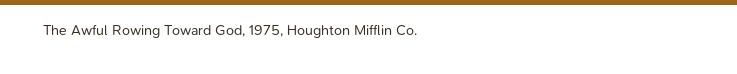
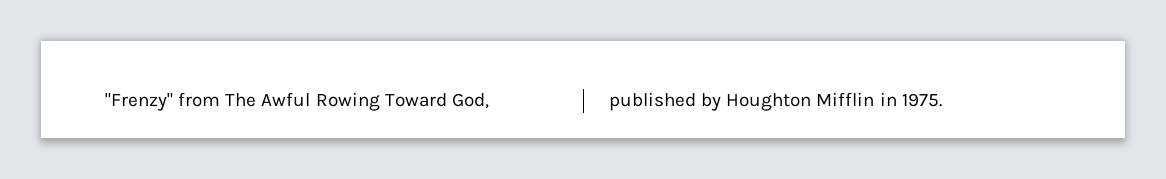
- The Awful Rowing Toward God, 1975, Houghton Mifflin Co.
+ "Frenzy" from The Awful Rowing Toward God, published by Houghton Mifflin in 1975.

